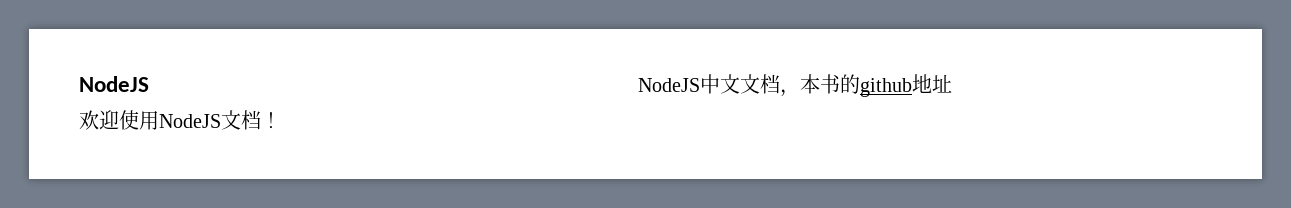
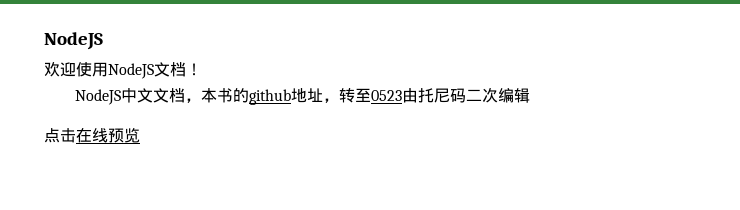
- NodeJS中文文档，本书的github地址
+ NodeJS中文文档，本书的github地址，转至0523由托尼码二次编辑
+ 点击在线预览

